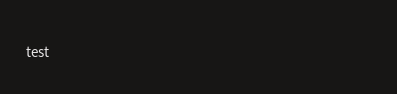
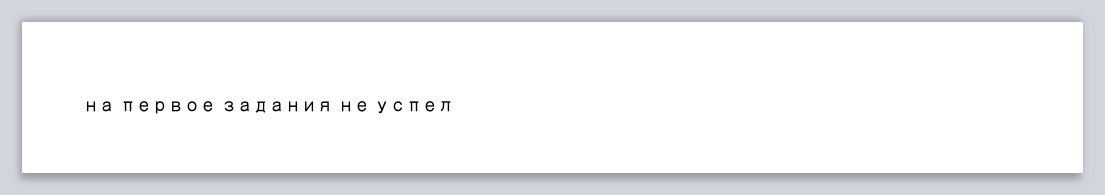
- test
+ на первое задания не успел

